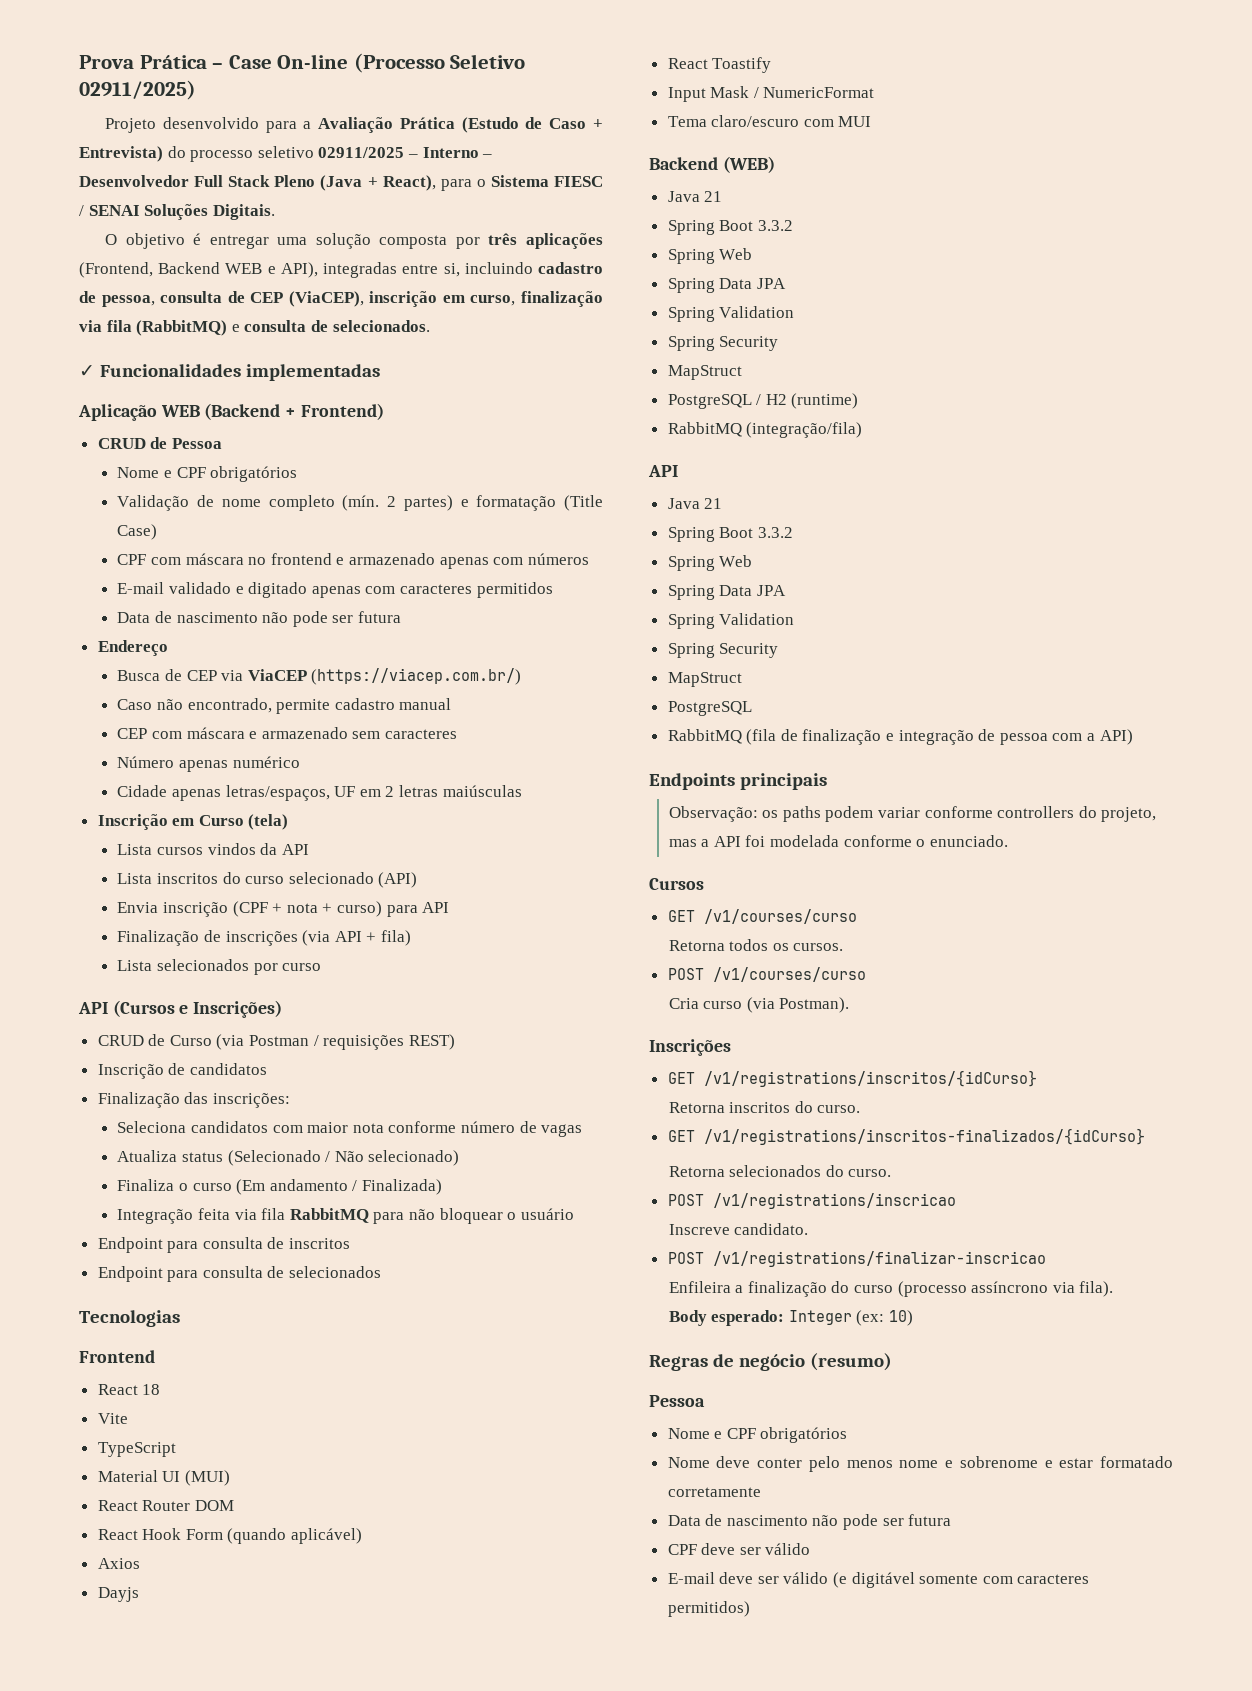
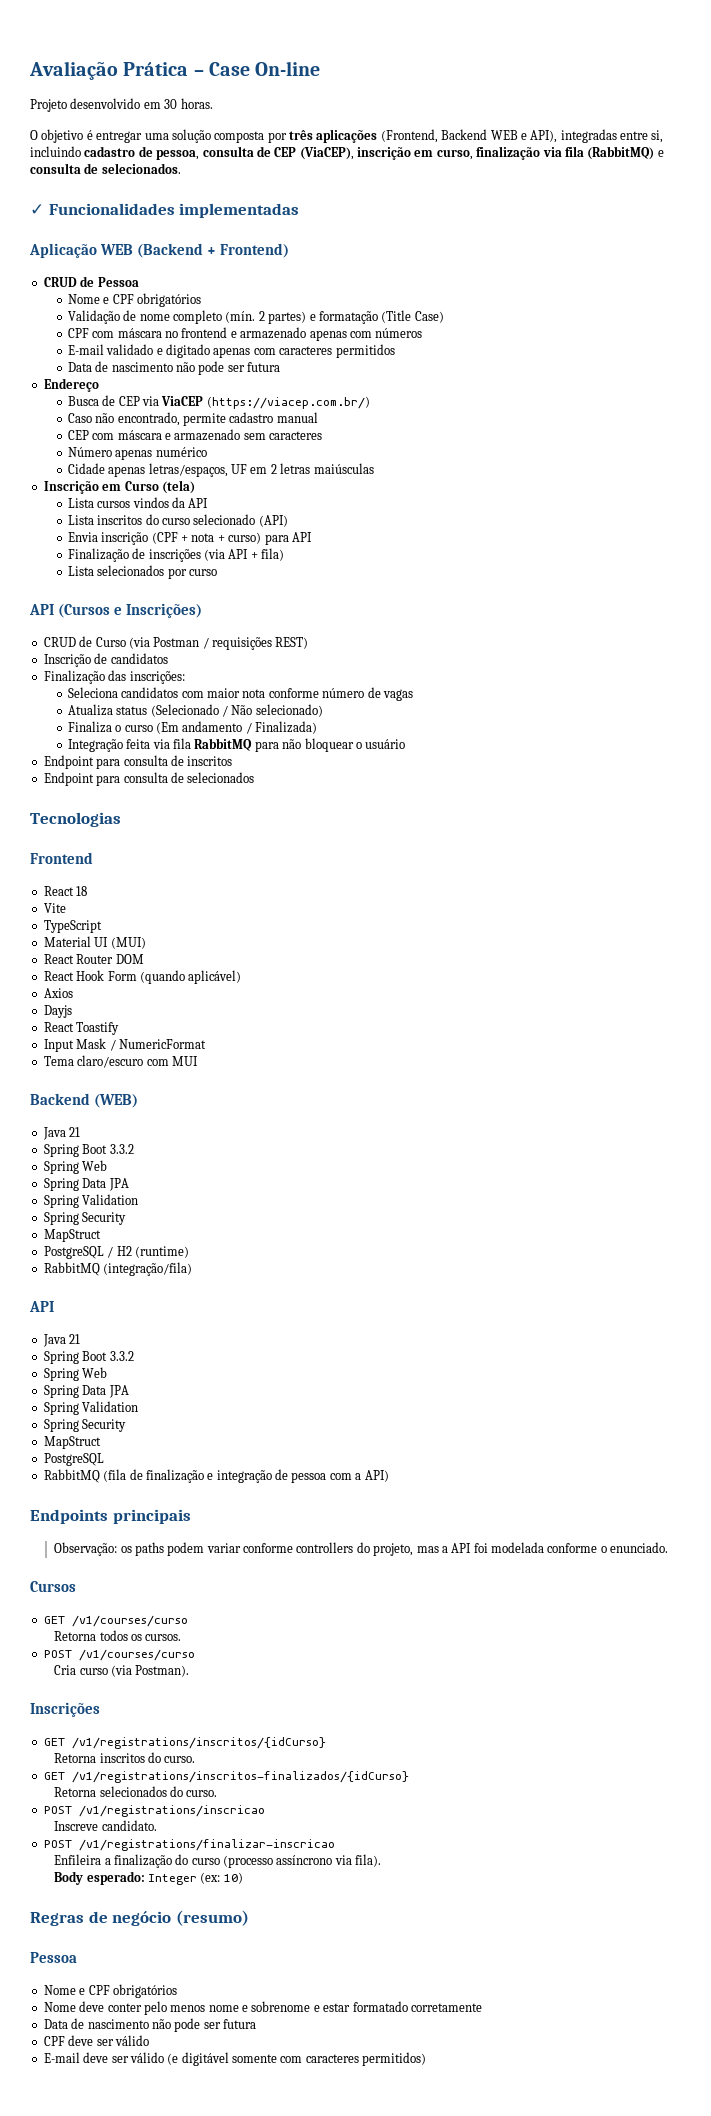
- Prova Prática – Case On-line (Processo Seletivo 02911/2025)
+ Avaliação Prática – Case On-line
- Projeto desenvolvido para a Avaliação Prática (Estudo de Caso + Entrevista) do processo seletivo 02911/2025 – Interno – Desenvolvedor Full Stack Pleno (Java + React), para o Sistema FIESC / SENAI Soluções Digitais.
+ Projeto desenvolvido em 30 horas.

